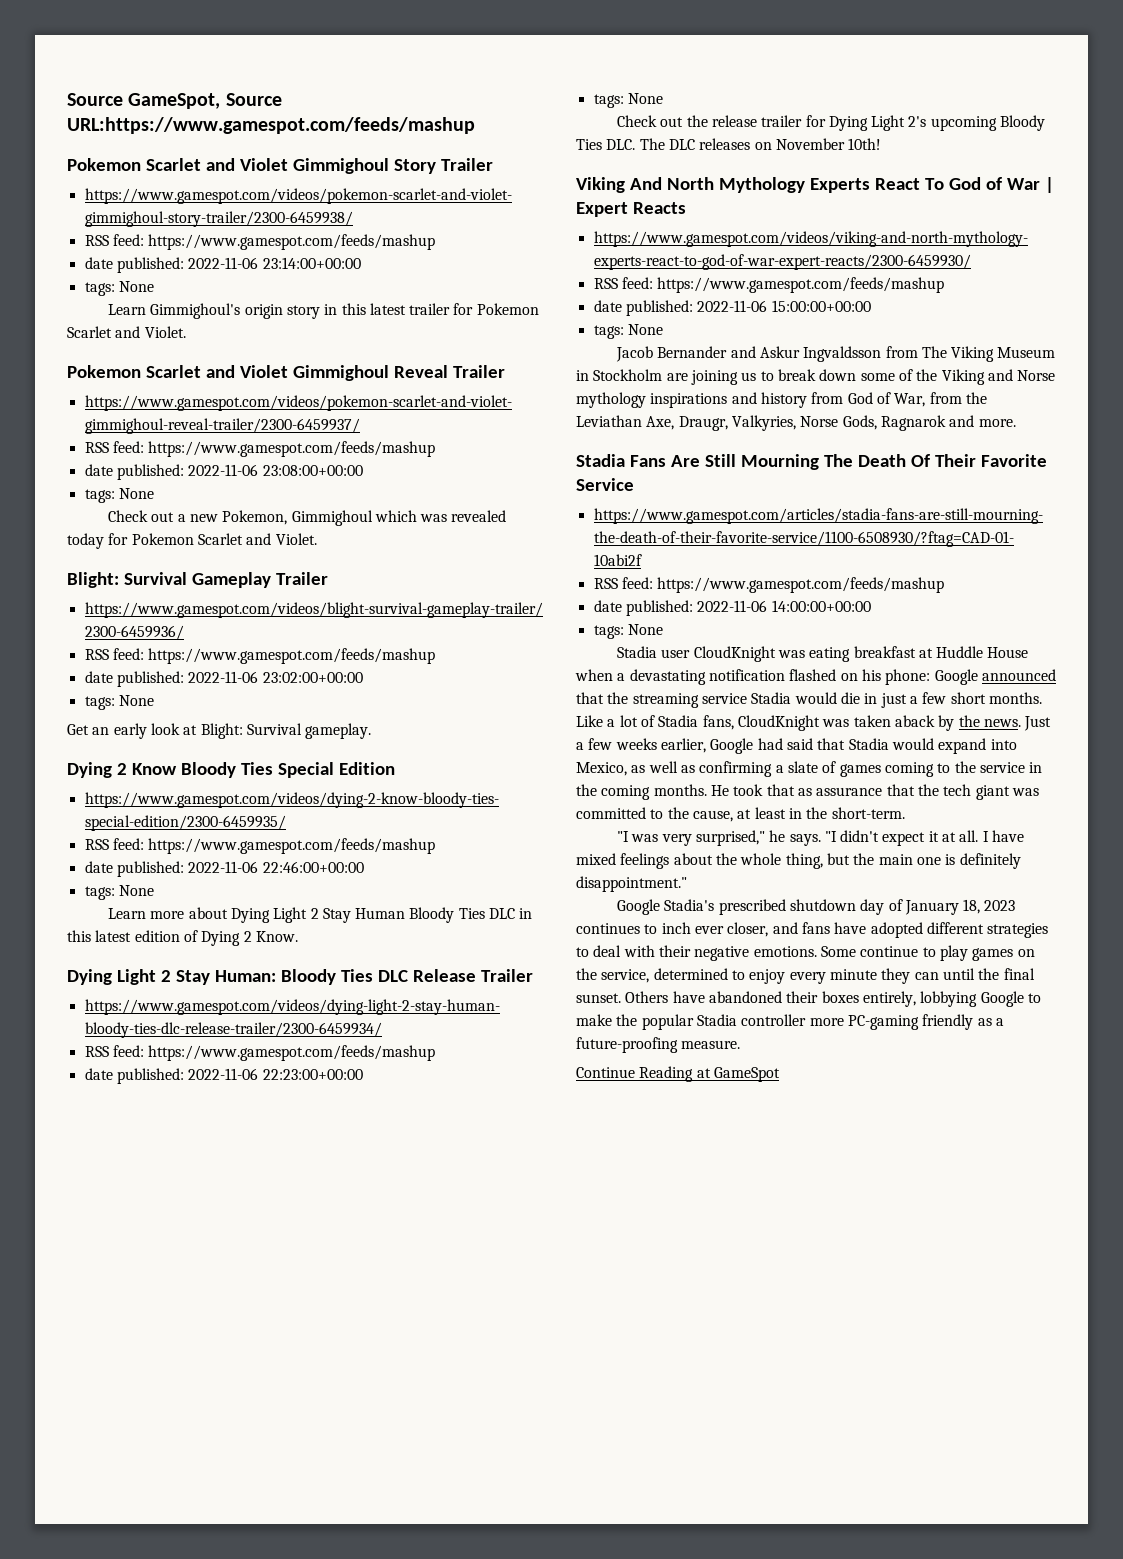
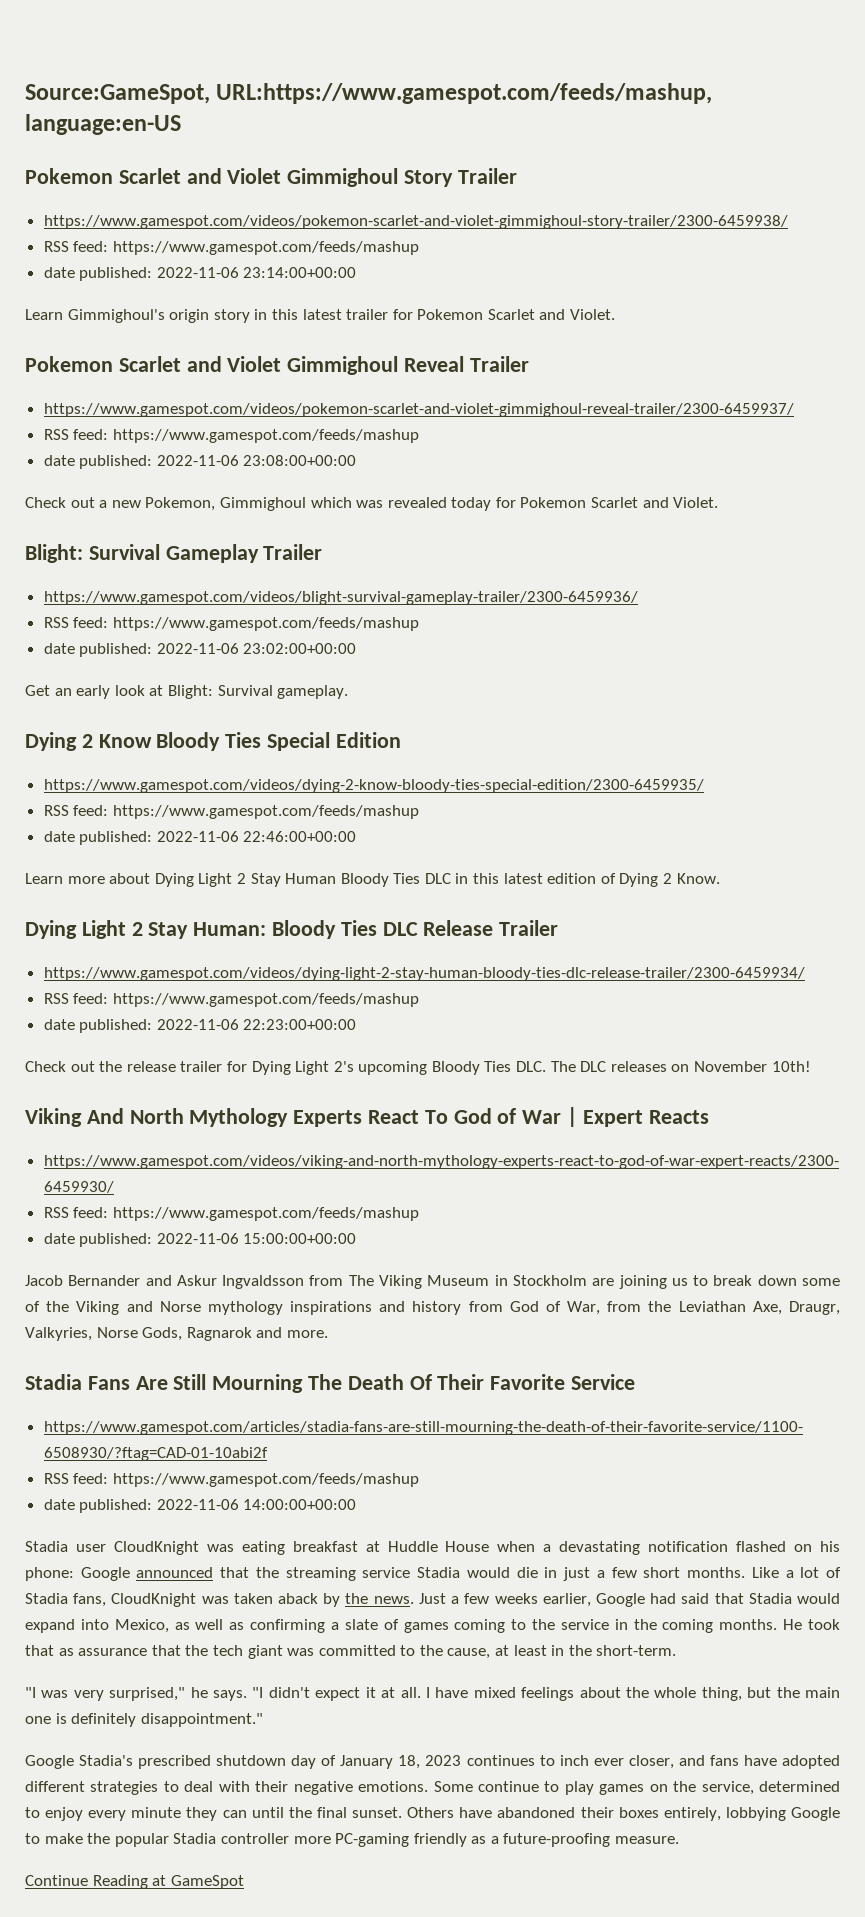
- Source GameSpot, Source URL:https://www.gamespot.com/feeds/mashup
+ Source:GameSpot, URL:https://www.gamespot.com/feeds/mashup, language:en-US
  date published: 2022-11-06 23:14:00+00:00
- tags: None
  date published: 2022-11-06 23:08:00+00:00
- tags: None
  date published: 2022-11-06 23:02:00+00:00
- tags: None
  date published: 2022-11-06 22:46:00+00:00
- tags: None
  date published: 2022-11-06 22:23:00+00:00
- tags: None
  date published: 2022-11-06 15:00:00+00:00
- tags: None
  date published: 2022-11-06 14:00:00+00:00
- tags: None

